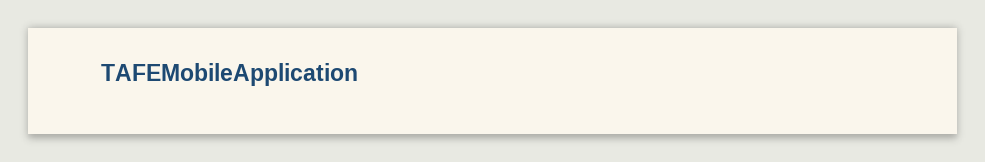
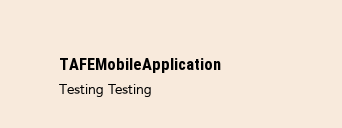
+ Testing Testing

